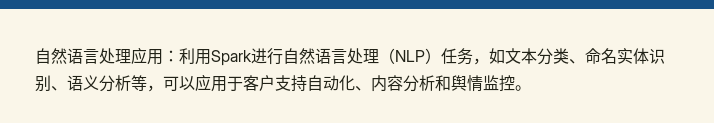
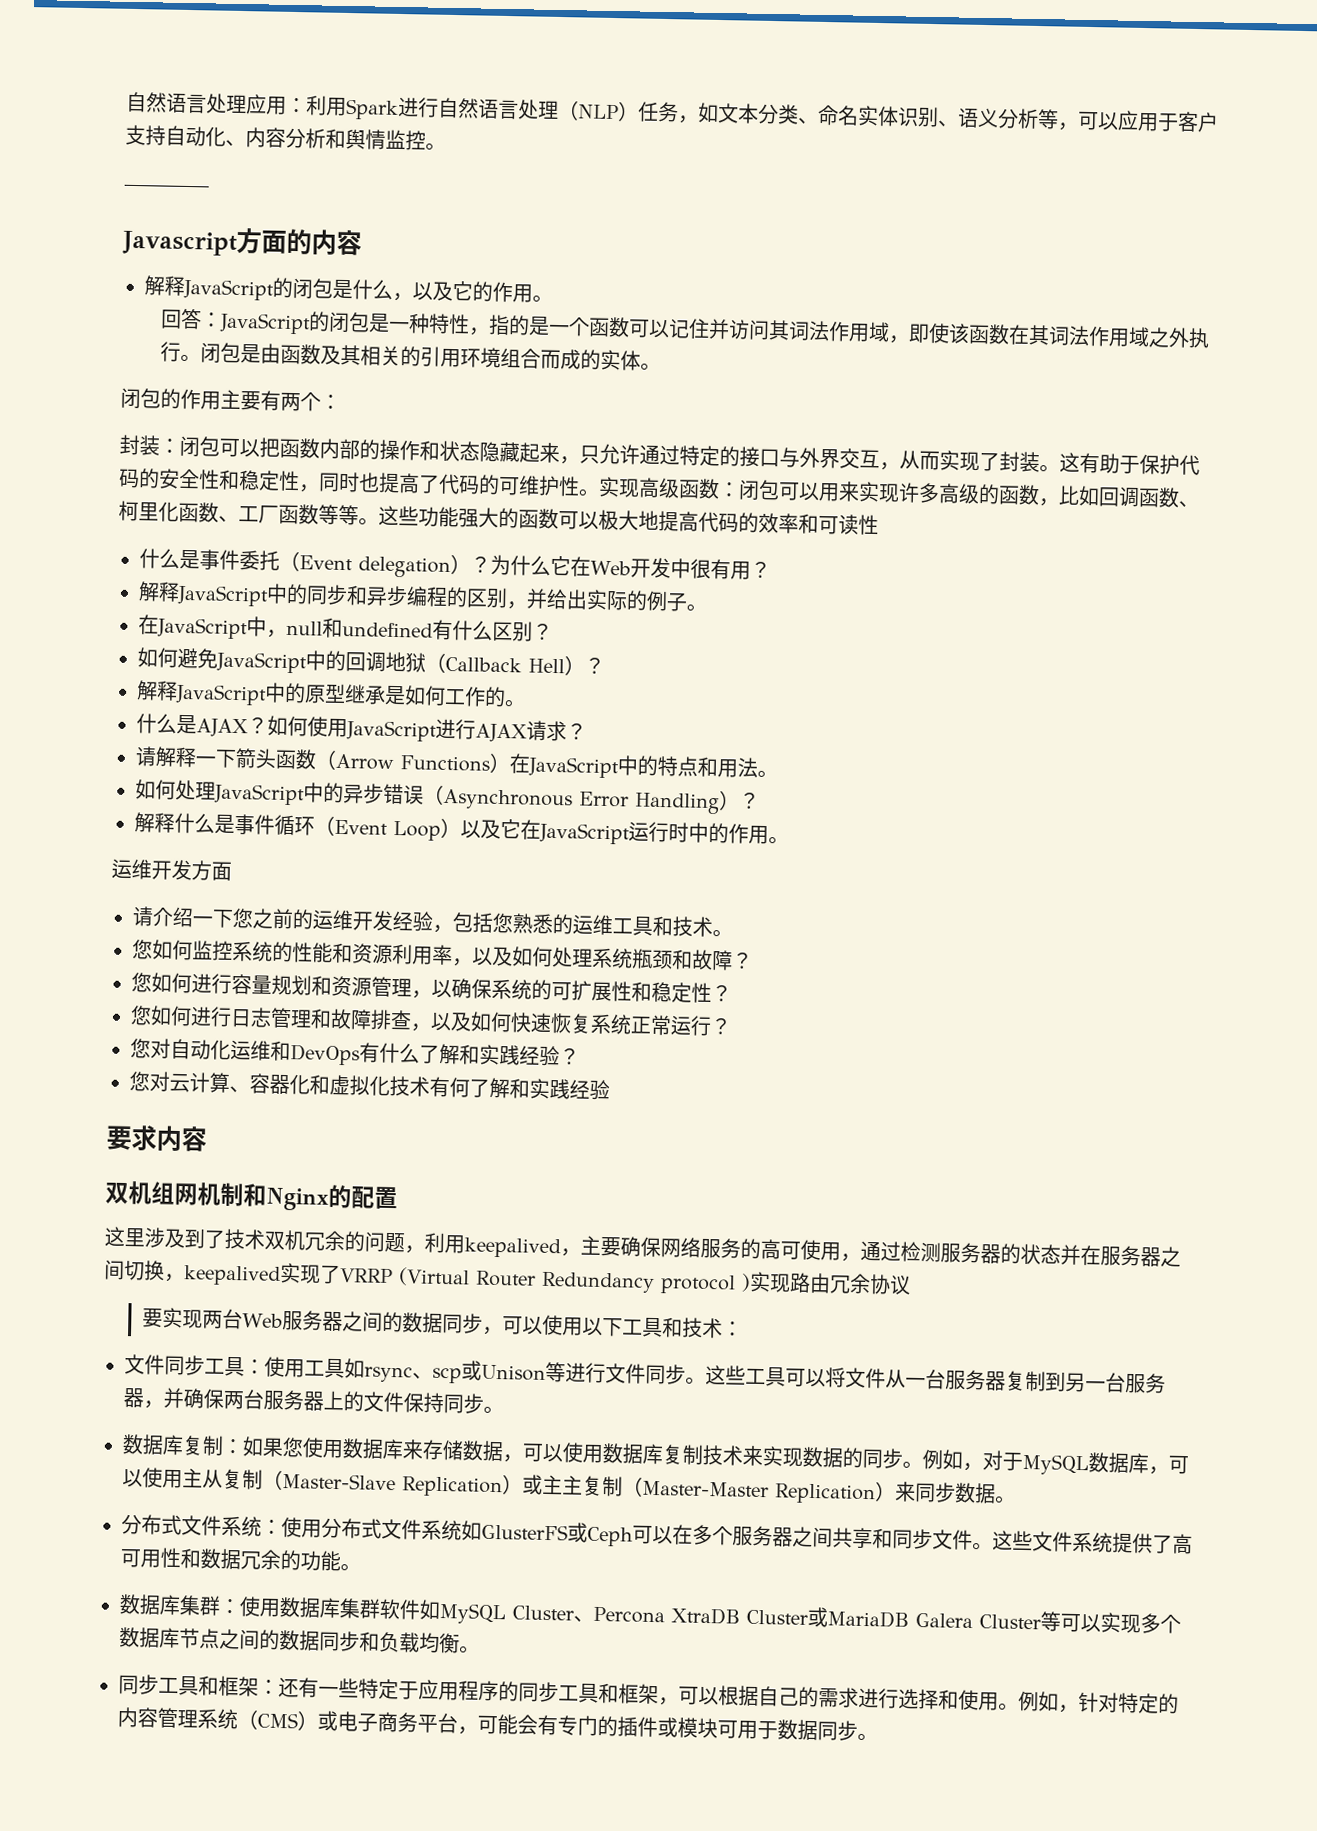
+ ————
+ Javascript方面的内容
+ 解释JavaScript的闭包是什么，以及它的作用。
+ 回答：JavaScript的闭包是一种特性，指的是一个函数可以记住并访问其词法作用域，即使该函数在其词法作用域之外执行。闭包是由函数及其相关的引用环境组合而成的实体。
+ 闭包的作用主要有两个：
+ 封装：闭包可以把函数内部的操作和状态隐藏起来，只允许通过特定的接口与外界交互，从而实现了封装。这有助于保护代码的安全性和稳定性，同时也提高了代码的可维护性。实现高级函数：闭包可以用来实现许多高级的函数，比如回调函数、柯里化函数、工厂函数等等。这些功能强大的函数可以极大地提高代码的效率和可读性
+ 什么是事件委托（Event delegation）？为什么它在Web开发中很有用？
+ 解释JavaScript中的同步和异步编程的区别，并给出实际的例子。
+ 在JavaScript中，null和undefined有什么区别？
+ 如何避免JavaScript中的回调地狱（Callback Hell）？
+ 解释JavaScript中的原型继承是如何工作的。
+ 什么是AJAX？如何使用JavaScript进行AJAX请求？
+ 请解释一下箭头函数（Arrow Functions）在JavaScript中的特点和用法。
+ 如何处理JavaScript中的异步错误（Asynchronous Error Handling）？
+ 解释什么是事件循环（Event Loop）以及它在JavaScript运行时中的作用。
+ 运维开发方面
+ 请介绍一下您之前的运维开发经验，包括您熟悉的运维工具和技术。
+ 您如何监控系统的性能和资源利用率，以及如何处理系统瓶颈和故障？
+ 您如何进行容量规划和资源管理，以确保系统的可扩展性和稳定性？
+ 您如何进行日志管理和故障排查，以及如何快速恢复系统正常运行？
+ 您对自动化运维和DevOps有什么了解和实践经验？
+ 您对云计算、容器化和虚拟化技术有何了解和实践经验
+ 要求内容
+ 双机组网机制和Nginx的配置
+ 这里涉及到了技术双机冗余的问题，利用keepalived，主要确保网络服务的高可使用，通过检测服务器的状态并在服务器之间切换，keepalived实现了VRRP (Virtual Router Redundancy protocol )实现路由冗余协议
+ 要实现两台Web服务器之间的数据同步，可以使用以下工具和技术：
+ 文件同步工具：使用工具如rsync、scp或Unison等进行文件同步。这些工具可以将文件从一台服务器复制到另一台服务器，并确保两台服务器上的文件保持同步。
+ 数据库复制：如果您使用数据库来存储数据，可以使用数据库复制技术来实现数据的同步。例如，对于MySQL数据库，可以使用主从复制（Master-Slave Replication）或主主复制（Master-Master Replication）来同步数据。
+ 分布式文件系统：使用分布式文件系统如GlusterFS或Ceph可以在多个服务器之间共享和同步文件。这些文件系统提供了高可用性和数据冗余的功能。
+ 数据库集群：使用数据库集群软件如MySQL Cluster、Percona XtraDB Cluster或MariaDB Galera Cluster等可以实现多个数据库节点之间的数据同步和负载均衡。
+ 同步工具和框架：还有一些特定于应用程序的同步工具和框架，可以根据自己的需求进行选择和使用。例如，针对特定的内容管理系统（CMS）或电子商务平台，可能会有专门的插件或模块可用于数据同步。

